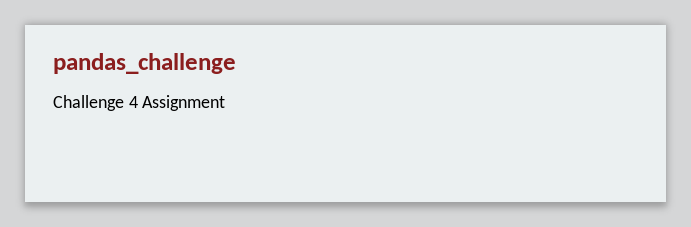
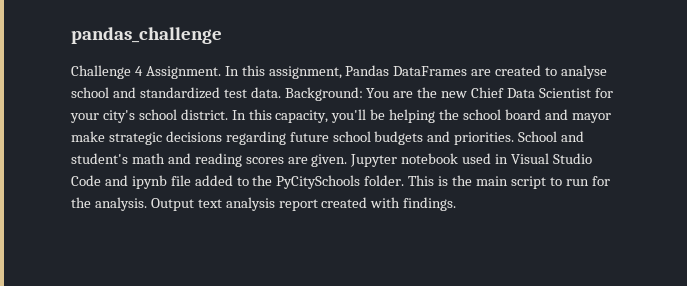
- Challenge 4 Assignment
+ Challenge 4 Assignment. In this assignment, Pandas DataFrames are created to analyse school and standardized test data. Background: You are the new Chief Data Scientist for your city's school district. In this capacity, you'll be helping the school board and mayor make strategic decisions regarding future school budgets and priorities. School and student's math and reading scores are given. Jupyter notebook used in Visual Studio Code and ipynb file added to the PyCitySchools folder. This is the main script to run for the analysis. Output text analysis report created with findings.

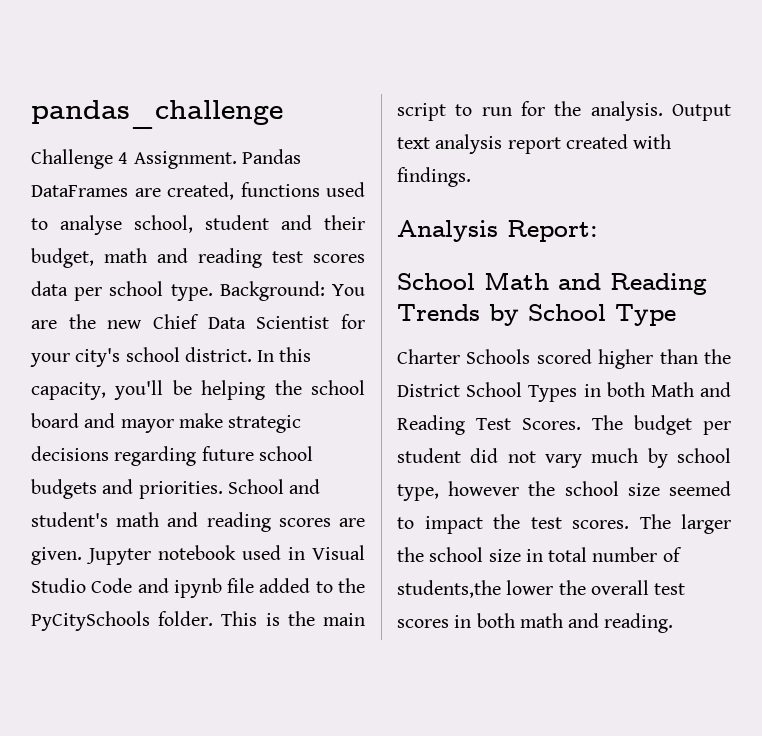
- In this assignment, Pandas DataFrames are created to analyse school and standardized test data.
+ Pandas DataFrames are created, functions used to analyse school, student and their budget, math and reading test scores data per school type.
+ Analysis Report:
+ School Math and Reading Trends by School Type
+ Charter Schools scored higher than the District School Types in both Math and Reading Test Scores. The budget per student did not vary much by school type, however the school size seemed to impact the test scores. The larger the school size in total number of students,the lower the overall test scores in both math and reading.

